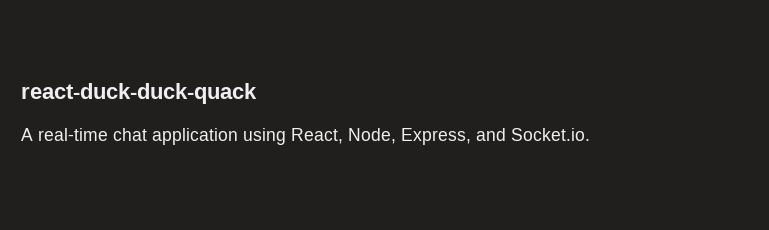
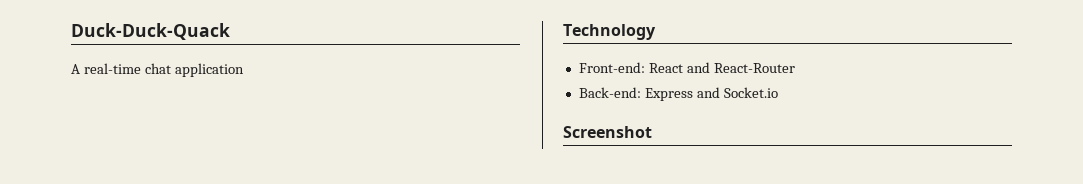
- react-duck-duck-quack
+ Duck-Duck-Quack
- A real-time chat application using React, Node, Express, and Socket.io.
+ A real-time chat application
+ Technology
+ Front-end: React and React-Router
+ Back-end: Express and Socket.io
+ Screenshot

